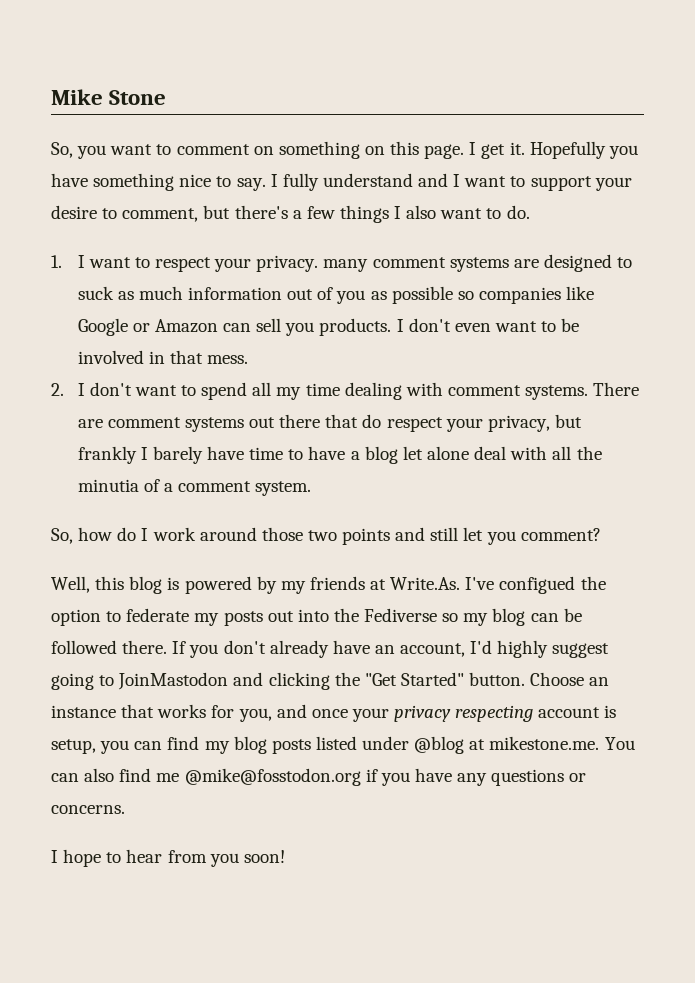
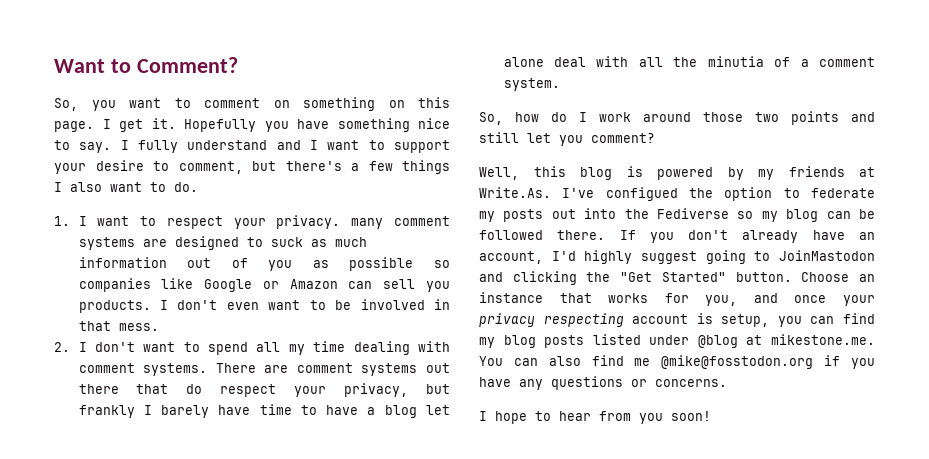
- Mike Stone
+ Want to Comment?

